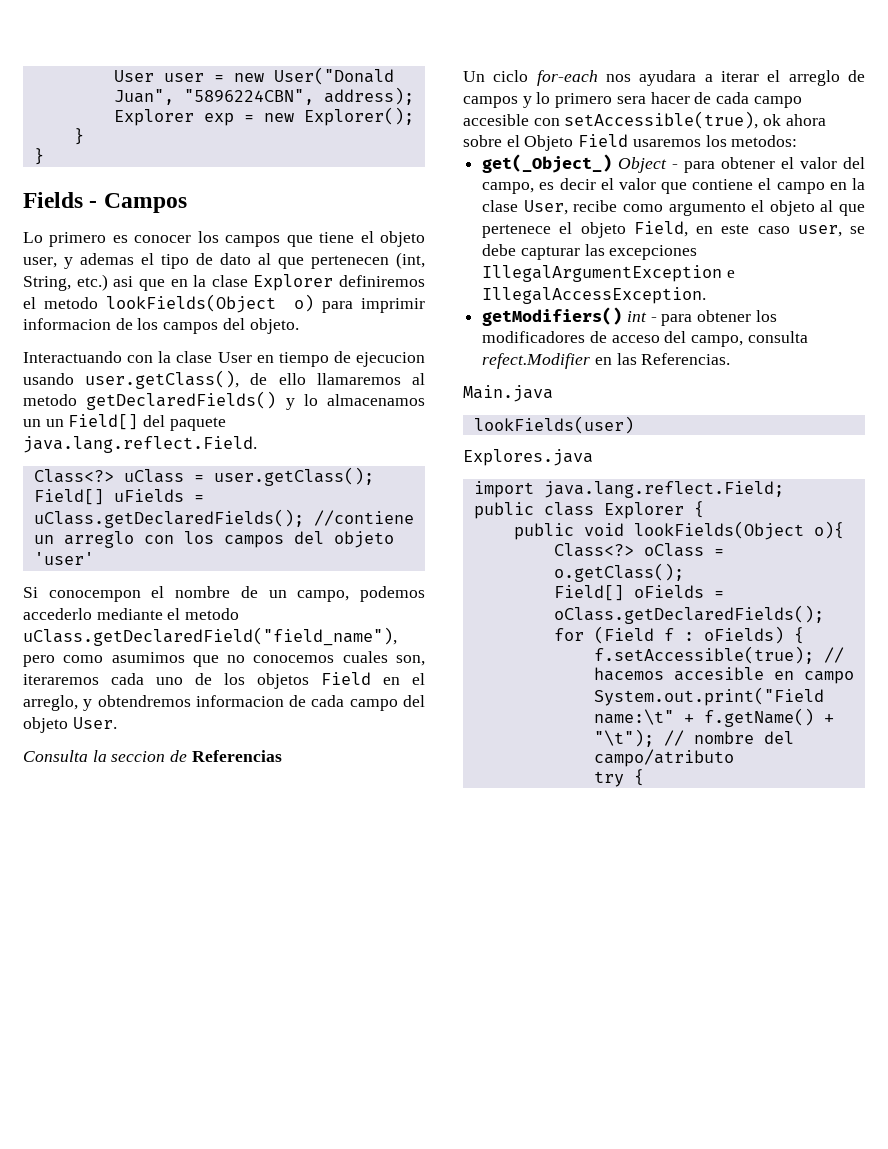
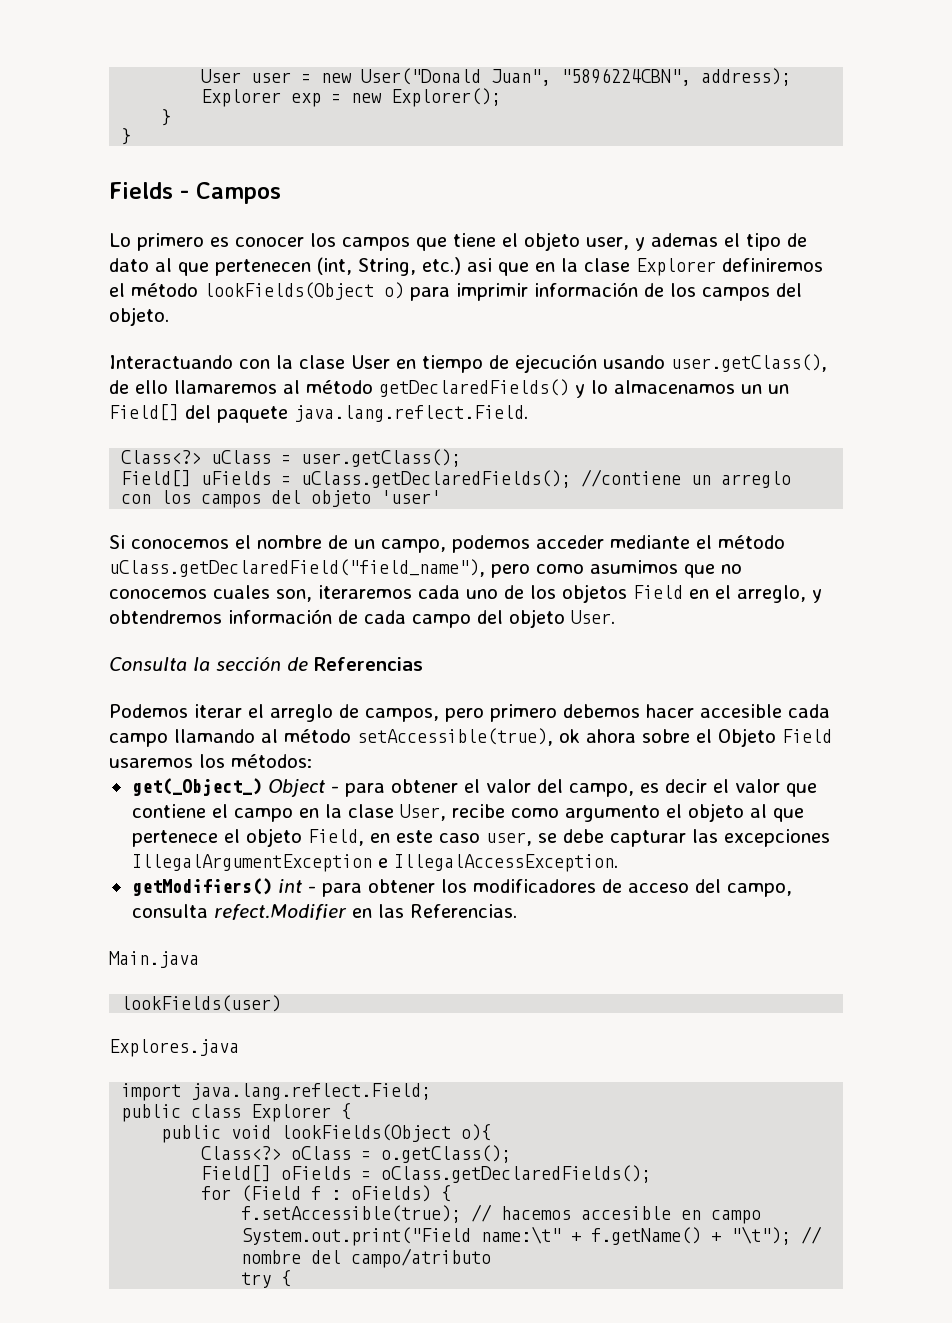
- Lo primero es conocer los campos que tiene el objeto user, y ademas el tipo de dato al que pertenecen (int, String, etc.) asi que en la clase Explorer definiremos el metodo lookFields(Object o) para imprimir informacion de los campos del objeto.
+ Lo primero es conocer los campos que tiene el objeto user, y ademas el tipo de dato al que pertenecen (int, String, etc.) asi que en la clase Explorer definiremos el método lookFields(Object o) para imprimir información de los campos del objeto.
- Interactuando con la clase User en tiempo de ejecucion usando user.getClass(), de ello llamaremos al metodo getDeclaredFields() y lo almacenamos un un Field[] del paquete java.lang.reflect.Field.
+ Interactuando con la clase User en tiempo de ejecución usando user.getClass(), de ello llamaremos al método getDeclaredFields() y lo almacenamos un un Field[] del paquete java.lang.reflect.Field.
- Si conocempon el nombre de un campo, podemos accederlo mediante el metodo uClass.getDeclaredField("field_name"), pero como asumimos que no conocemos cuales son, iteraremos cada uno de los objetos Field en el arreglo, y obtendremos informacion de cada campo del objeto User.
+ Si conocemos el nombre de un campo, podemos acceder mediante el método uClass.getDeclaredField("field_name"), pero como asumimos que no conocemos cuales son, iteraremos cada uno de los objetos Field en el arreglo, y obtendremos información de cada campo del objeto User.
- Consulta la seccion de Referencias
+ Consulta la sección de Referencias
- Un ciclo for-each nos ayudara a iterar el arreglo de campos y lo primero sera hacer de cada campo accesible con setAccessible(true), ok ahora sobre el Objeto Field usaremos los metodos:
+ Podemos iterar el arreglo de campos, pero primero debemos hacer accesible cada campo llamando al método setAccessible(true), ok ahora sobre el Objeto Field usaremos los métodos:

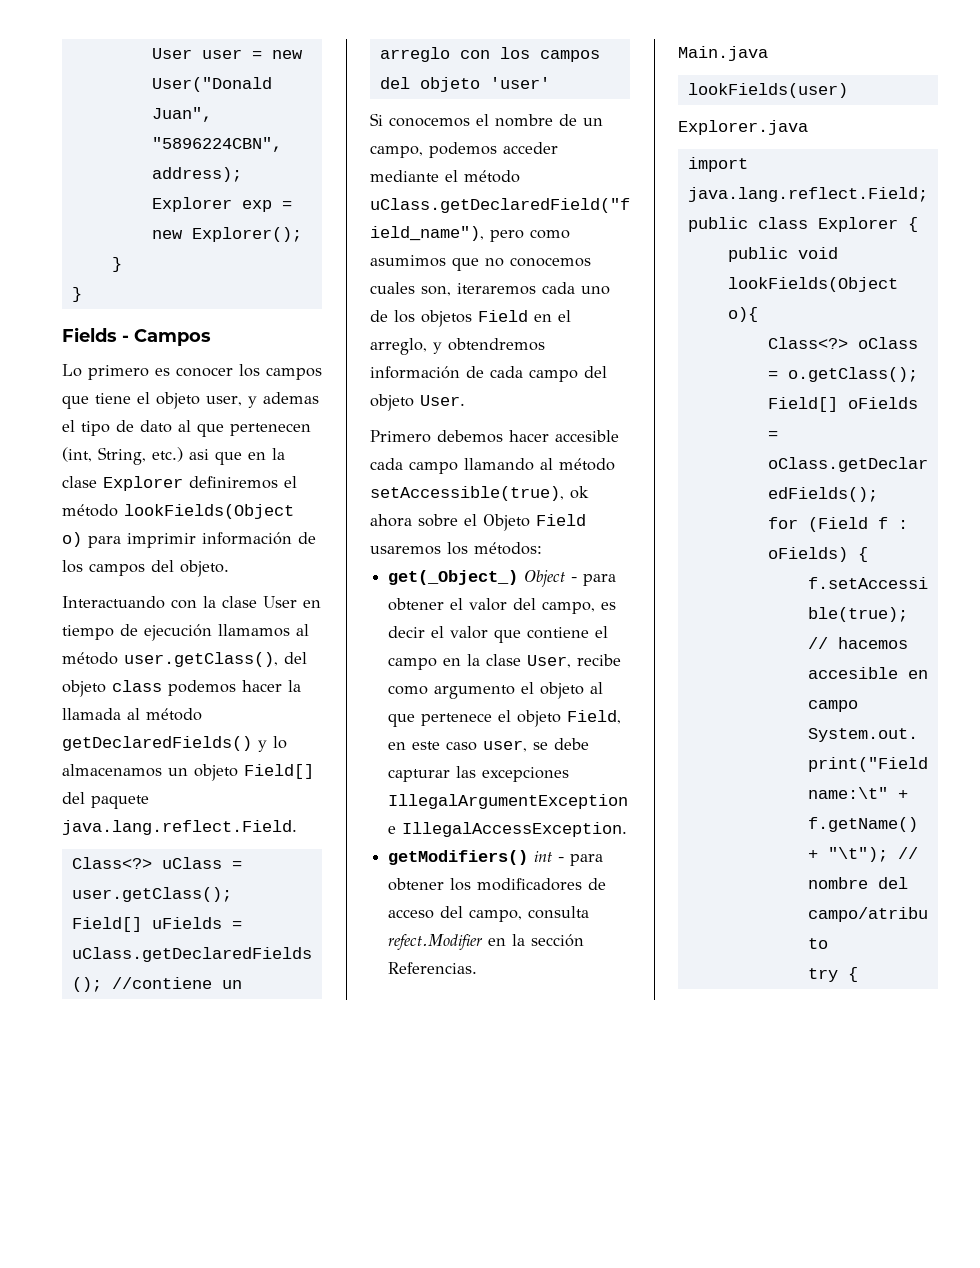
- Interactuando con la clase User en tiempo de ejecución usando user.getClass(), de ello llamaremos al método getDeclaredFields() y lo almacenamos un un Field[] del paquete java.lang.reflect.Field.
+ Interactuando con la clase User en tiempo de ejecución llamamos al método user.getClass(), del objeto class podemos hacer la llamada al método getDeclaredFields() y lo almacenamos un objeto Field[] del paquete java.lang.reflect.Field.
- Consulta la sección de Referencias
- Podemos iterar el arreglo de campos, pero primero debemos hacer accesible cada campo llamando al método setAccessible(true), ok ahora sobre el Objeto Field usaremos los métodos:
+ Primero debemos hacer accesible cada campo llamando al método setAccessible(true), ok ahora sobre el Objeto Field usaremos los métodos:
- getModifiers() int - para obtener los modificadores de acceso del campo, consulta refect.Modifier en las Referencias.
+ getModifiers() int - para obtener los modificadores de acceso del campo, consulta refect.Modifier en la sección Referencias.
- Explores.java
+ Explorer.java

